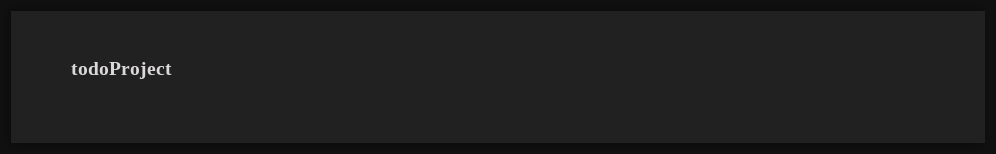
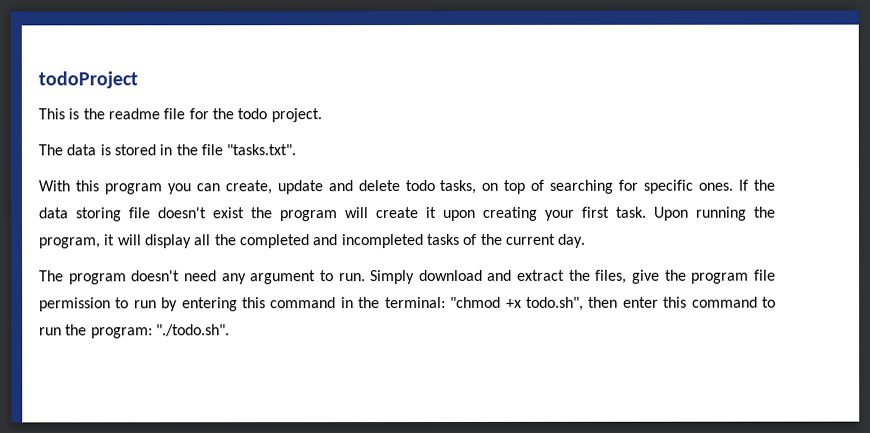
+ This is the readme file for the todo project.
+ The data is stored in the file "tasks.txt".
+ With this program you can create, update and delete todo tasks, on top of searching for specific ones. If the data storing file doesn't exist the program will create it upon creating your first task. Upon running the program, it will display all the completed and incompleted tasks of the current day.
+ The program doesn't need any argument to run. Simply download and extract the files, give the program file permission to run by entering this command in the terminal: "chmod +x todo.sh", then enter this command to run the program: "./todo.sh".

